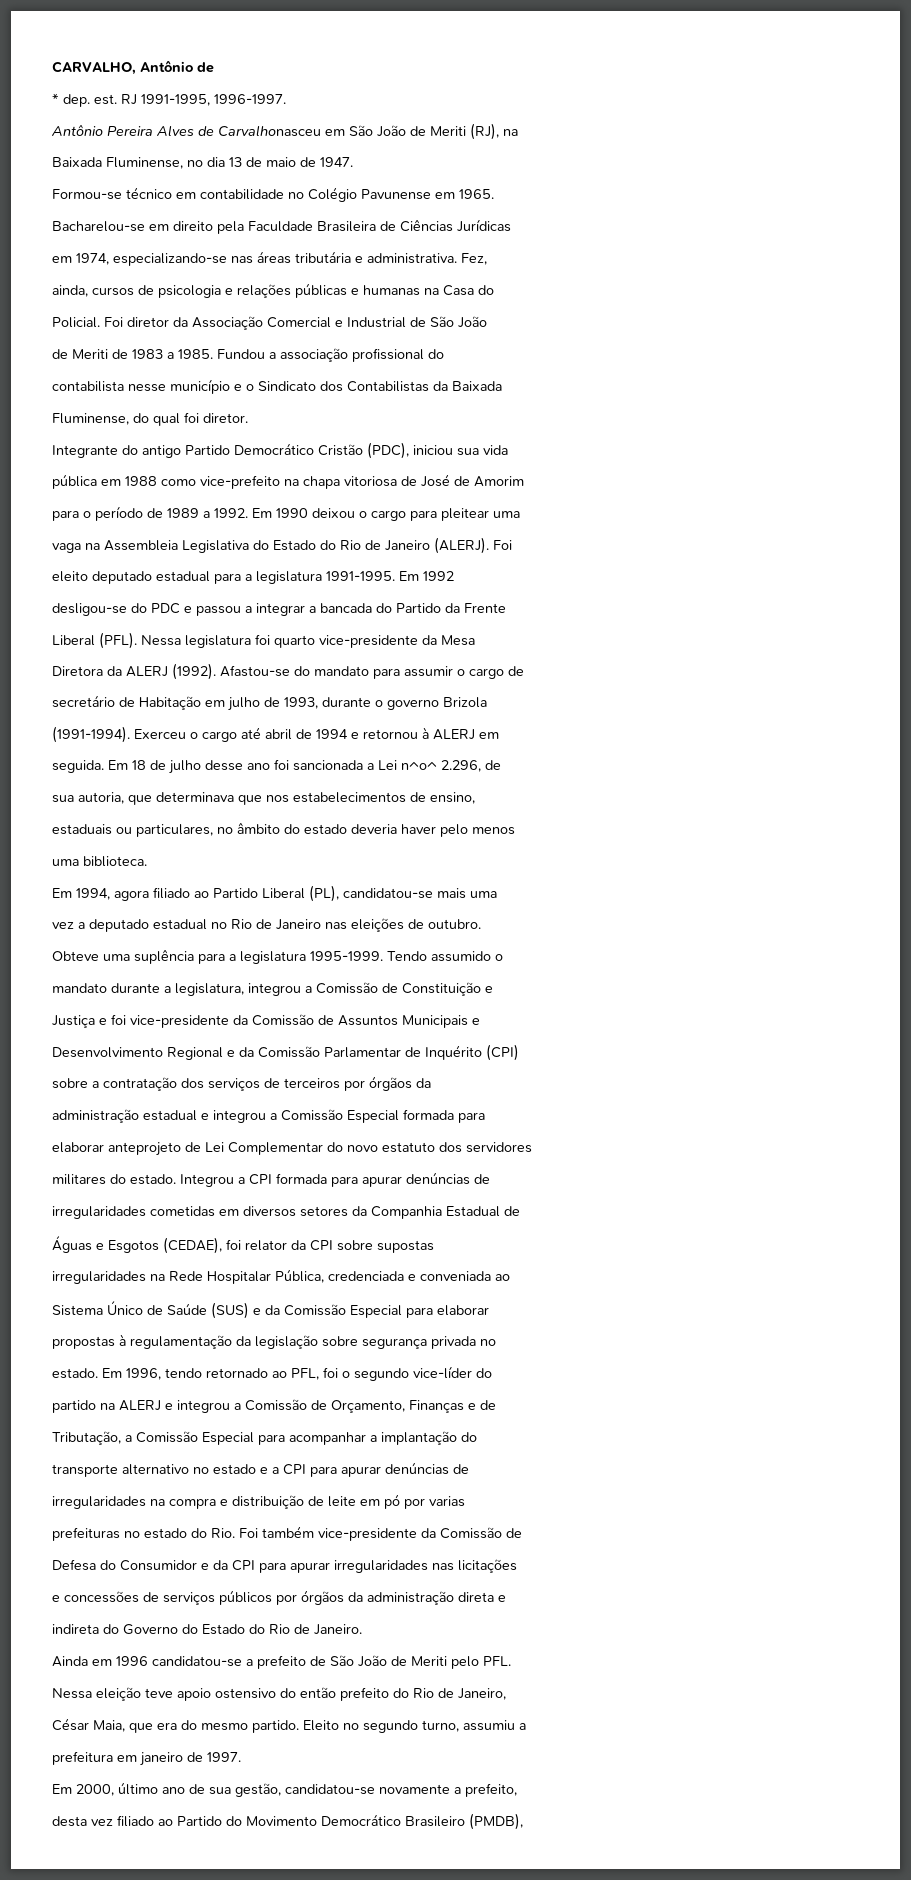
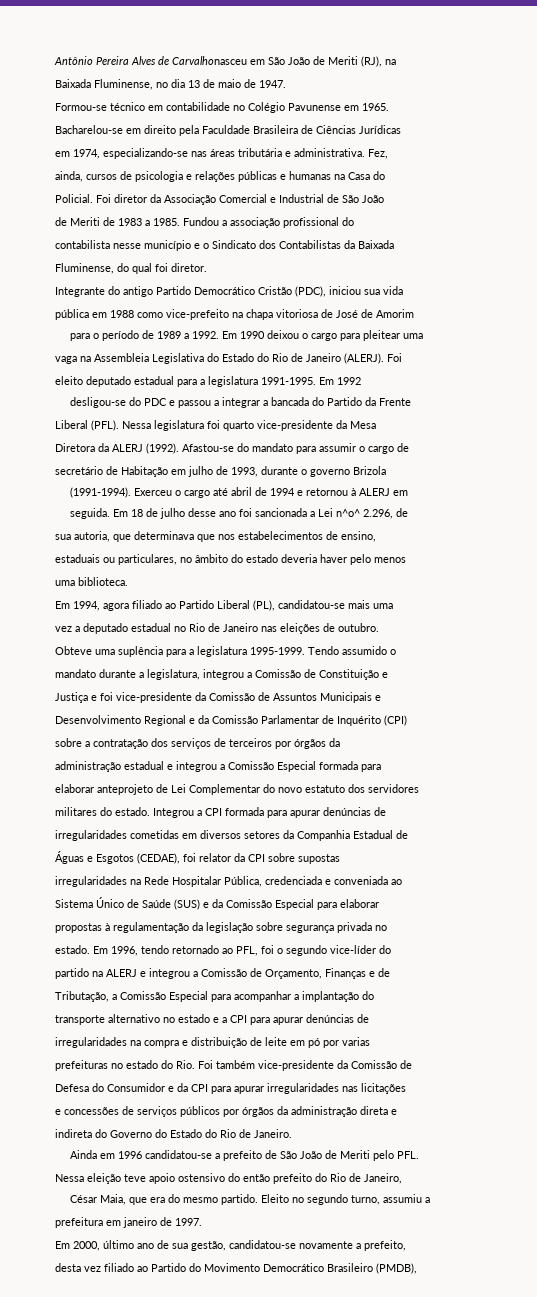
- CARVALHO, Antônio de
- * dep. est. RJ 1991-1995, 1996-1997.

